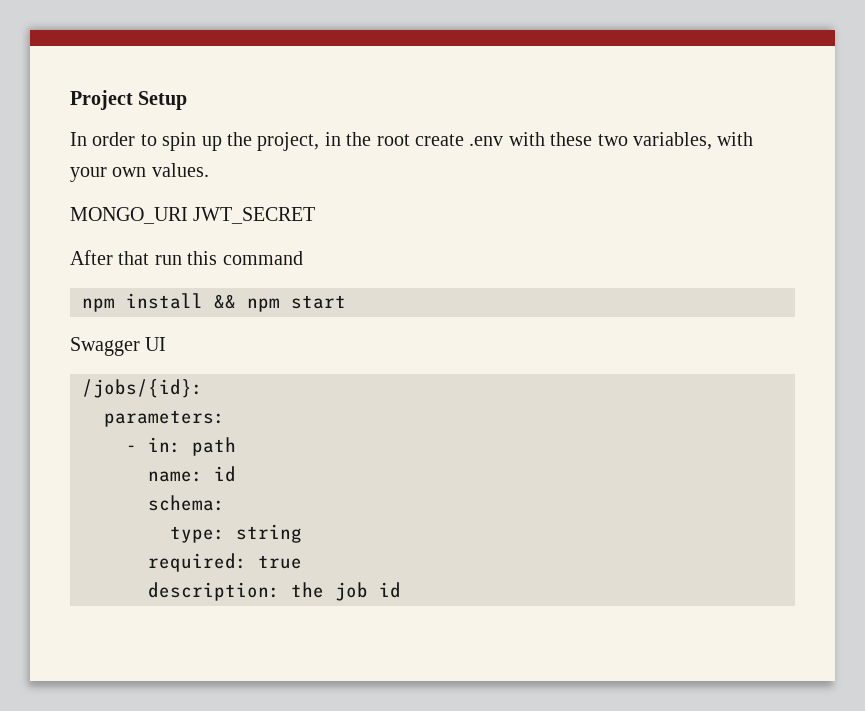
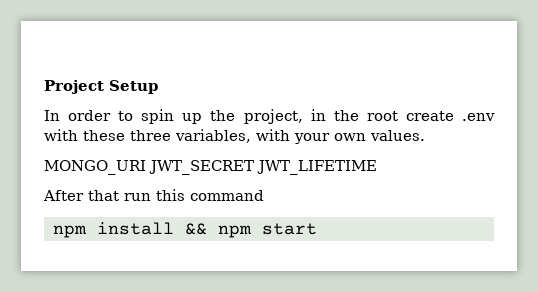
- In order to spin up the project, in the root create .env with these two variables, with your own values.
+ In order to spin up the project, in the root create .env with these three variables, with your own values.
- MONGO_URI JWT_SECRET
+ MONGO_URI JWT_SECRET JWT_LIFETIME
- Swagger UI
- /jobs/{id}:
- parameters:
- - in: path
- name: id
- schema:
- type: string
- required: true
- description: the job id

